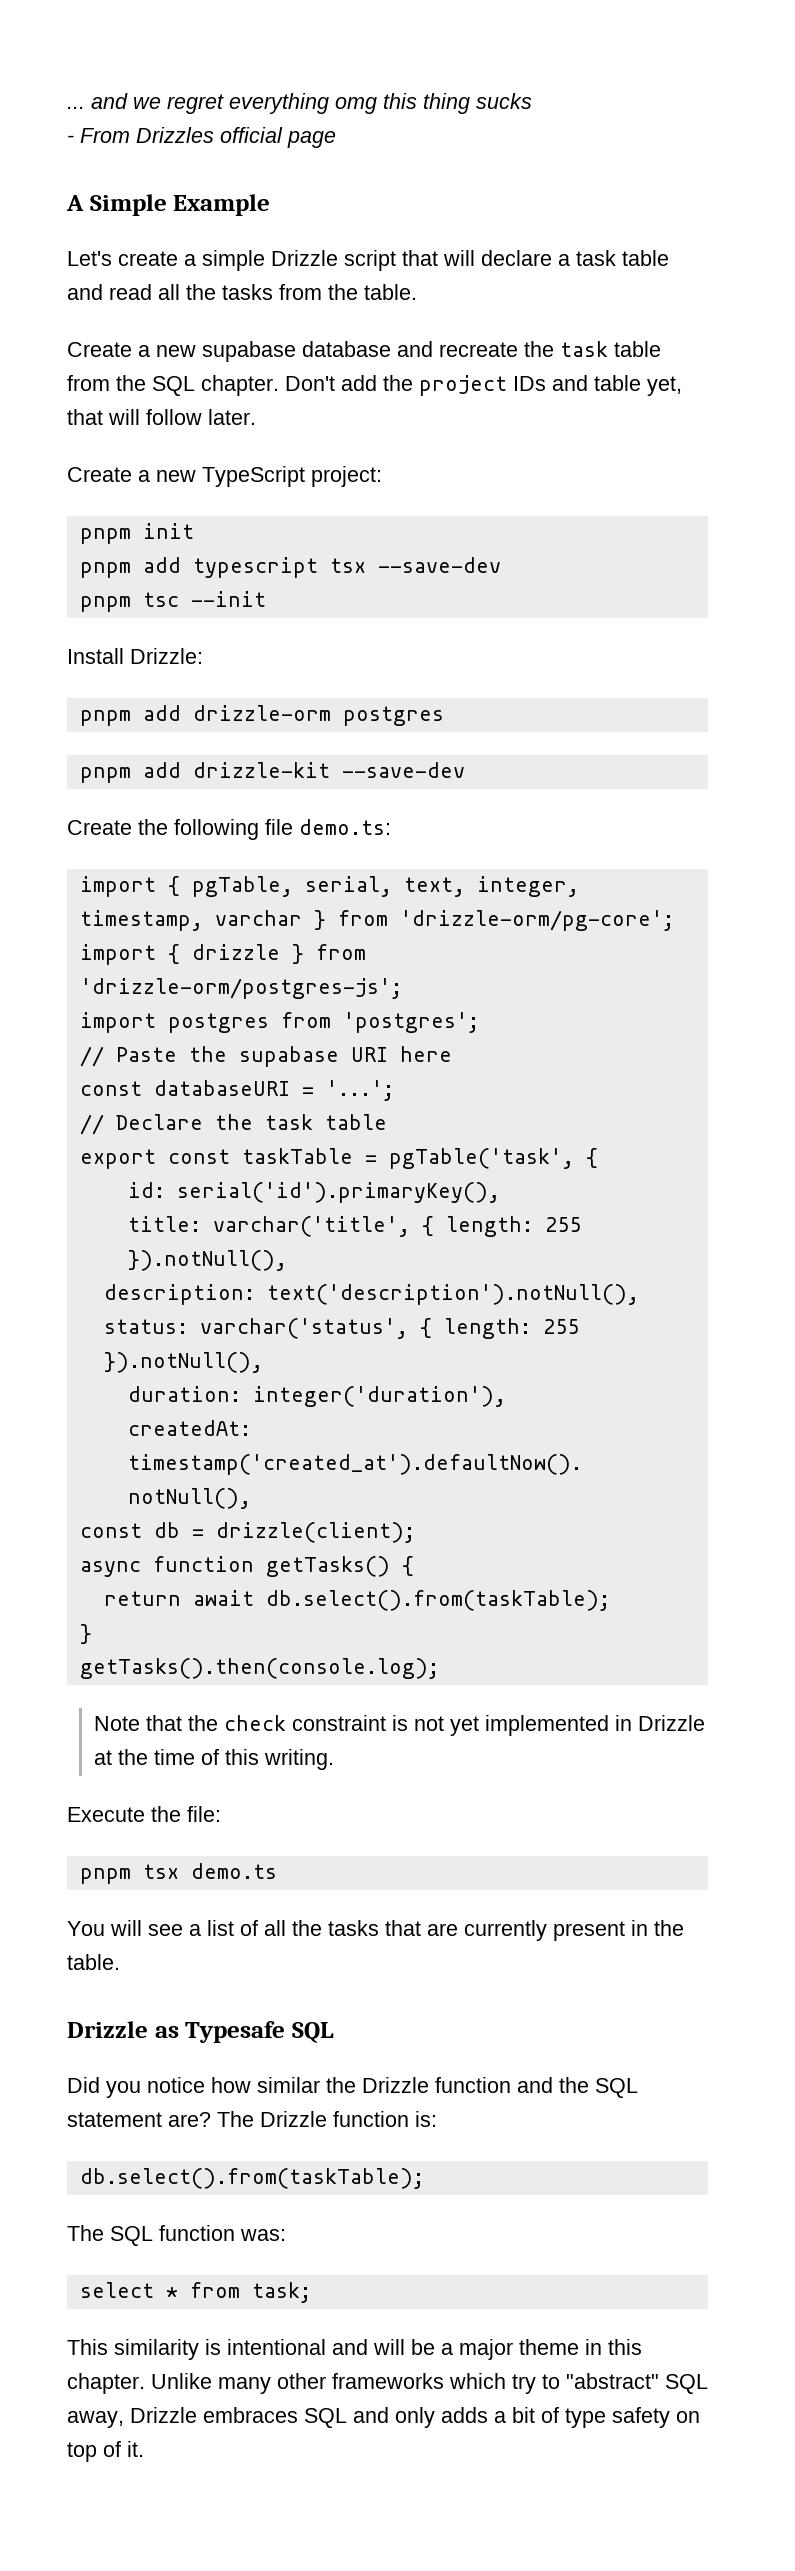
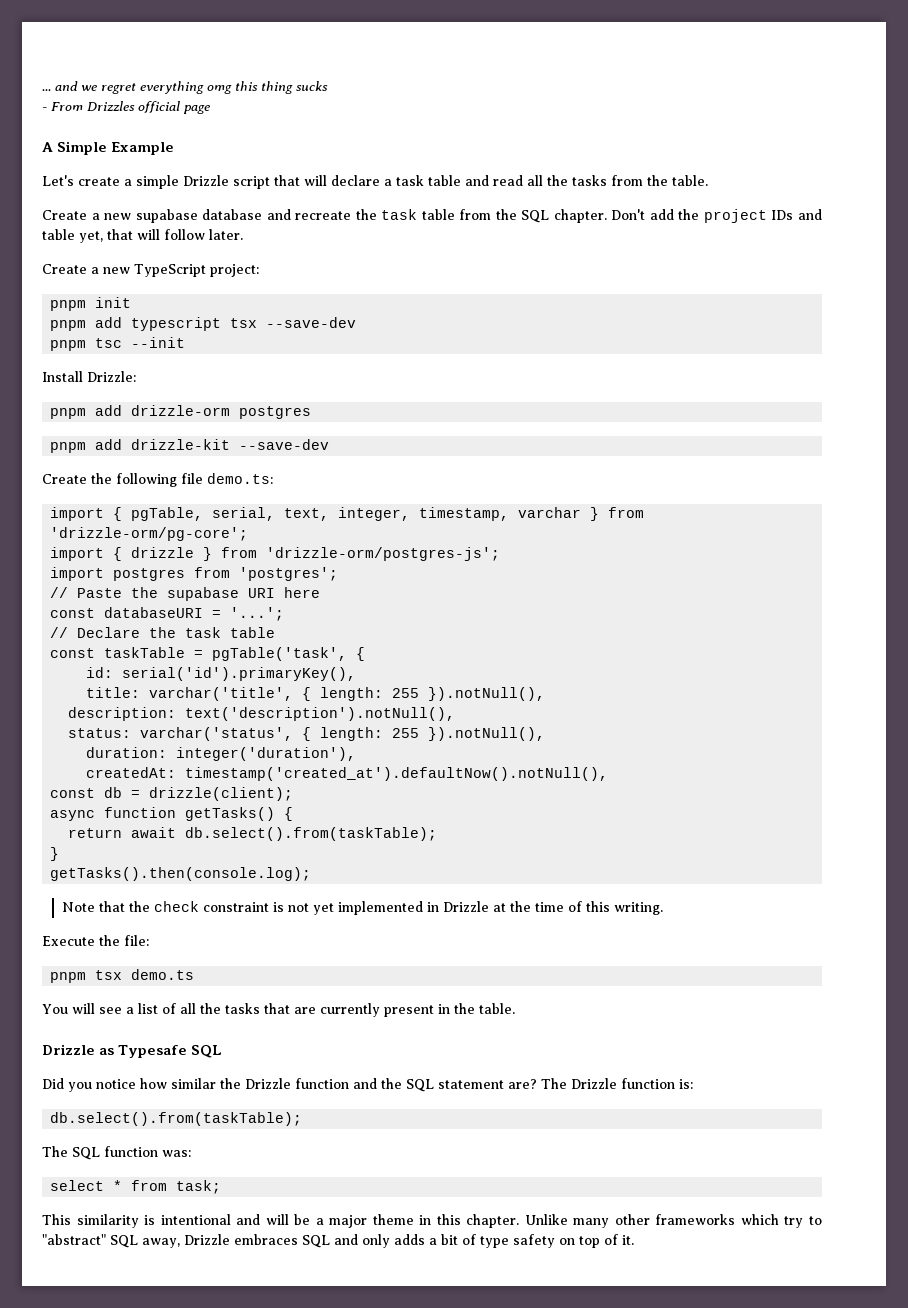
- export const taskTable = pgTable('task', {
+ const taskTable = pgTable('task', {

